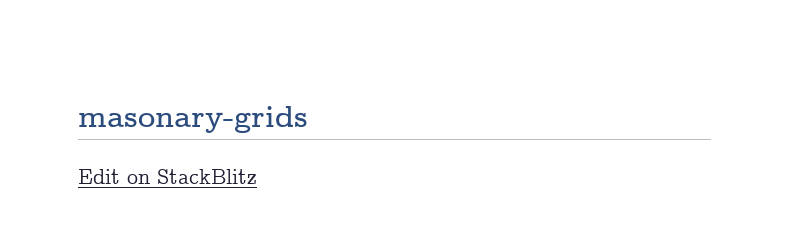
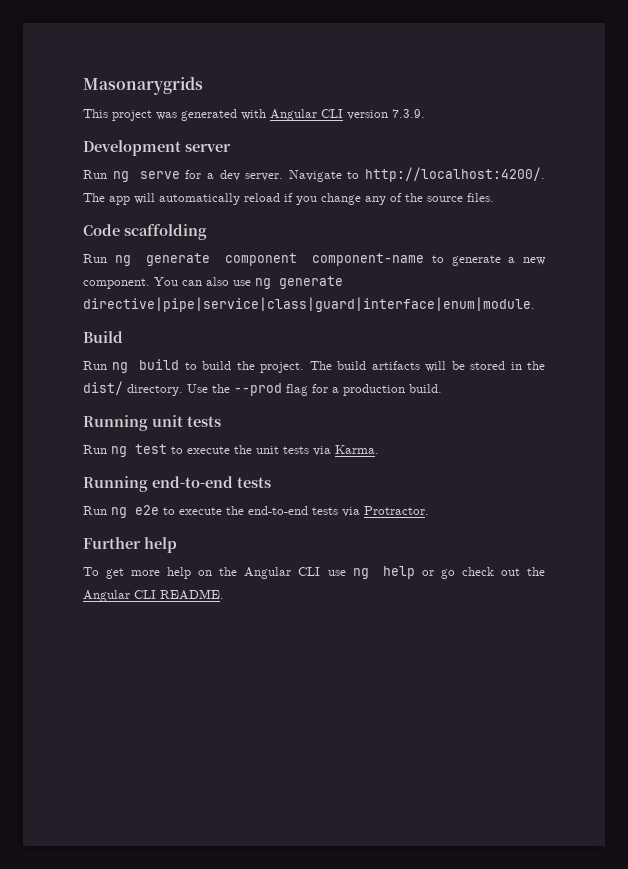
- masonary-grids
- Edit on StackBlitz
+ Masonarygrids
+ This project was generated with Angular CLI version 7.3.9.
+ Development server
+ Run ng serve for a dev server. Navigate to http://localhost:4200/. The app will automatically reload if you change any of the source files.
+ Code scaffolding
+ Run ng generate component component-name to generate a new component. You can also use ng generate directive|pipe|service|class|guard|interface|enum|module.
+ Build
+ Run ng build to build the project. The build artifacts will be stored in the dist/ directory. Use the --prod flag for a production build.
+ Running unit tests
+ Run ng test to execute the unit tests via Karma.
+ Running end-to-end tests
+ Run ng e2e to execute the end-to-end tests via Protractor.
+ Further help
+ To get more help on the Angular CLI use ng help or go check out the Angular CLI README.

